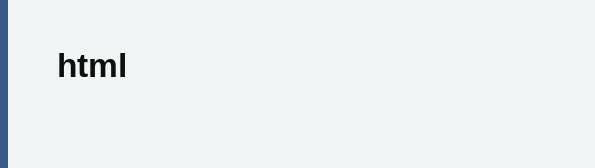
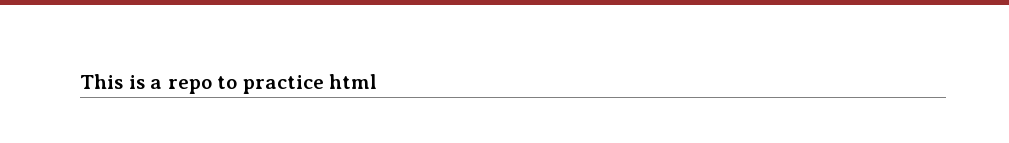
- html
+ This is a repo to practice html

